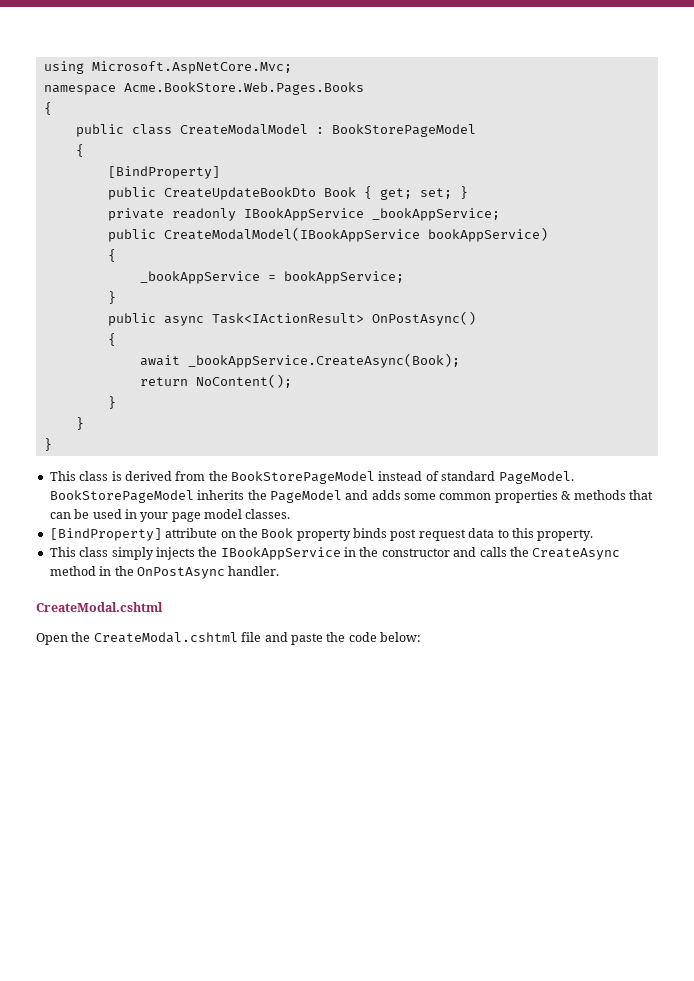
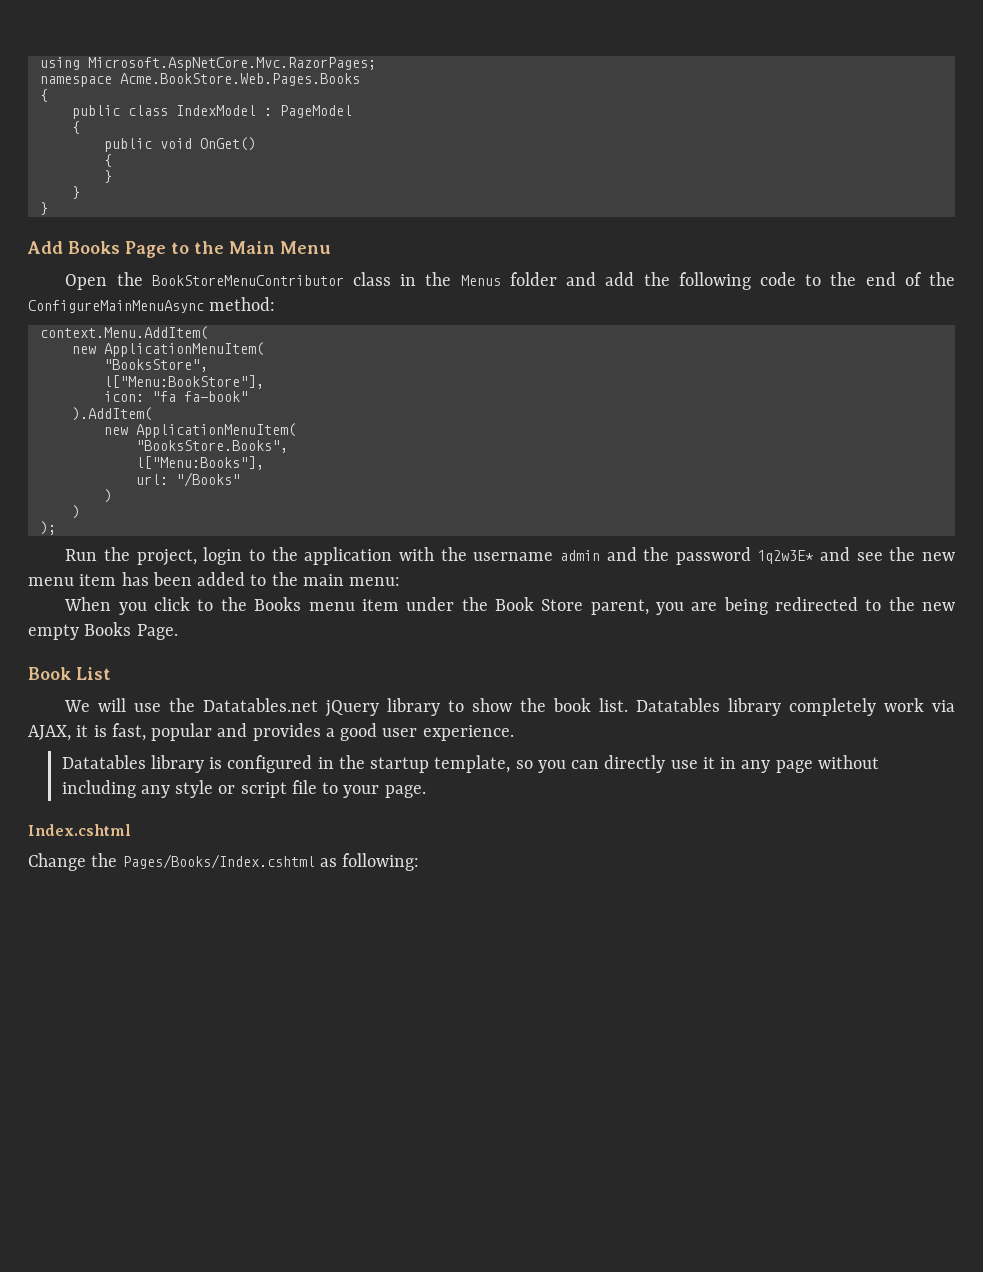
- using Microsoft.AspNetCore.Mvc;
+ using Microsoft.AspNetCore.Mvc.RazorPages;
- public class CreateModalModel : BookStorePageModel
+ public class IndexModel : PageModel
  {
- [BindProperty]
- public CreateUpdateBookDto Book { get; set; }
- private readonly IBookAppService _bookAppService;
- public CreateModalModel(IBookAppService bookAppService)
+ public void OnGet()
  {
- _bookAppService = bookAppService;
- }
- public async Task<IActionResult> OnPostAsync()
- {
- await _bookAppService.CreateAsync(Book);
- return NoContent();
  }
  }
  }
- This class is derived from the BookStorePageModel instead of standard PageModel. BookStorePageModel inherits the PageModel and adds some common properties & methods that can be used in your page model classes.
- [BindProperty] attribute on the Book property binds post request data to this property.
- This class simply injects the IBookAppService in the constructor and calls the CreateAsync method in the OnPostAsync handler.
- CreateModal.cshtml
- Open the CreateModal.cshtml file and paste the code below:
+ Add Books Page to the Main Menu
+ Open the BookStoreMenuContributor class in the Menus folder and add the following code to the end of the ConfigureMainMenuAsync method:
+ context.Menu.AddItem(
+ new ApplicationMenuItem(
+ "BooksStore",
+ l["Menu:BookStore"],
+ icon: "fa fa-book"
+ ).AddItem(
+ new ApplicationMenuItem(
+ "BooksStore.Books",
+ l["Menu:Books"],
+ url: "/Books"
+ )
+ )
+ );
+ Run the project, login to the application with the username admin and the password 1q2w3E* and see the new menu item has been added to the main menu:
+ When you click to the Books menu item under the Book Store parent, you are being redirected to the new empty Books Page.
+ Book List
+ We will use the Datatables.net jQuery library to show the book list. Datatables library completely work via AJAX, it is fast, popular and provides a good user experience.
+ Datatables library is configured in the startup template, so you can directly use it in any page without including any style or script file to your page.
+ Index.cshtml
+ Change the Pages/Books/Index.cshtml as following:

